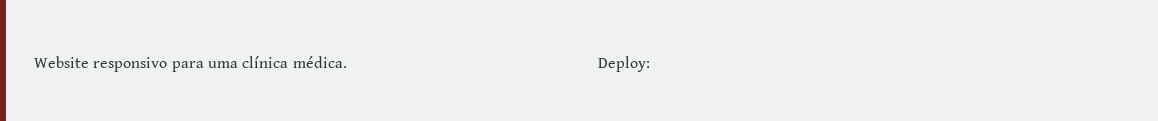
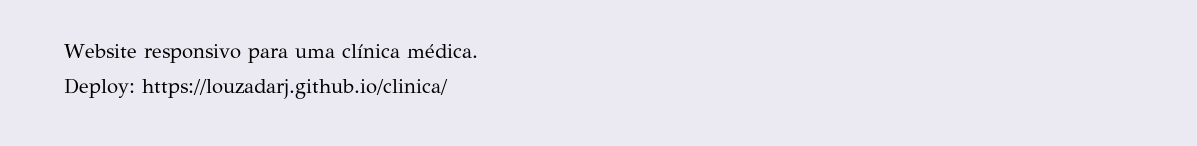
- Deploy:
+ Deploy: https://louzadarj.github.io/clinica/

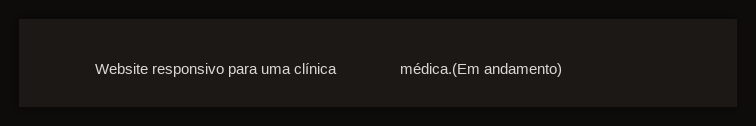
- Website responsivo para uma clínica médica.
- Deploy: https://louzadarj.github.io/clinica/
+ Website responsivo para uma clínica médica.(Em andamento)

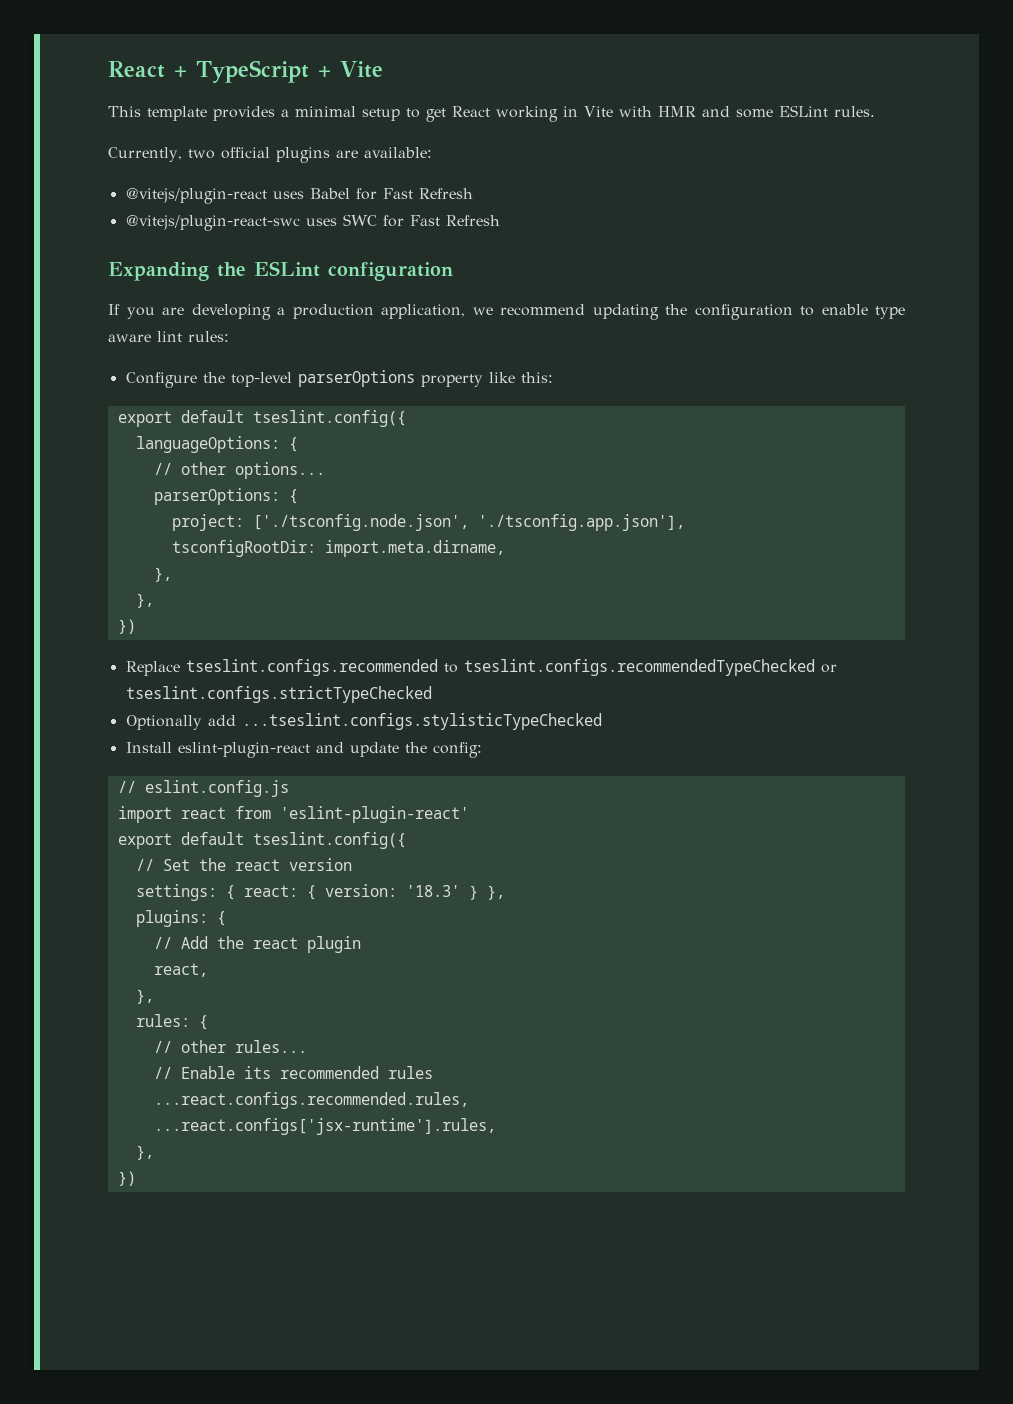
- Website responsivo para uma clínica médica.(Em andamento)
+ React + TypeScript + Vite
+ This template provides a minimal setup to get React working in Vite with HMR and some ESLint rules.
+ Currently, two official plugins are available:
+ @vitejs/plugin-react uses Babel for Fast Refresh
+ @vitejs/plugin-react-swc uses SWC for Fast Refresh
+ Expanding the ESLint configuration
+ If you are developing a production application, we recommend updating the configuration to enable type aware lint rules:
+ Configure the top-level parserOptions property like this:
+ export default tseslint.config({
+ languageOptions: {
+ // other options...
+ parserOptions: {
+ project: ['./tsconfig.node.json', './tsconfig.app.json'],
+ tsconfigRootDir: import.meta.dirname,
+ },
+ },
+ })
+ Replace tseslint.configs.recommended to tseslint.configs.recommendedTypeChecked or tseslint.configs.strictTypeChecked
+ Optionally add ...tseslint.configs.stylisticTypeChecked
+ Install eslint-plugin-react and update the config:
+ // eslint.config.js
+ import react from 'eslint-plugin-react'
+ export default tseslint.config({
+ // Set the react version
+ settings: { react: { version: '18.3' } },
+ plugins: {
+ // Add the react plugin
+ react,
+ },
+ rules: {
+ // other rules...
+ // Enable its recommended rules
+ ...react.configs.recommended.rules,
+ ...react.configs['jsx-runtime'].rules,
+ },
+ })

